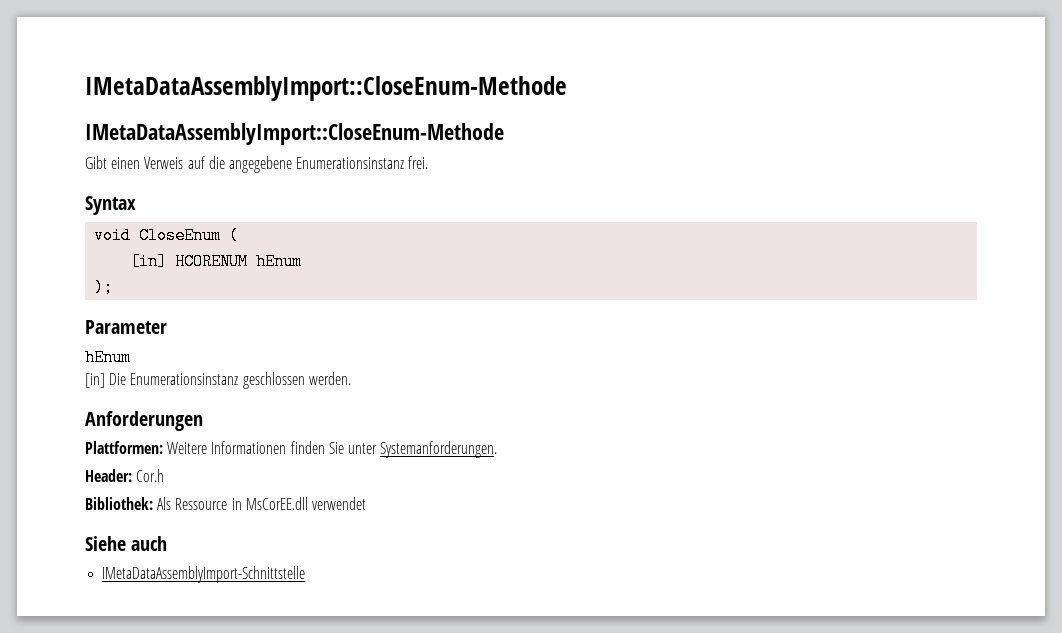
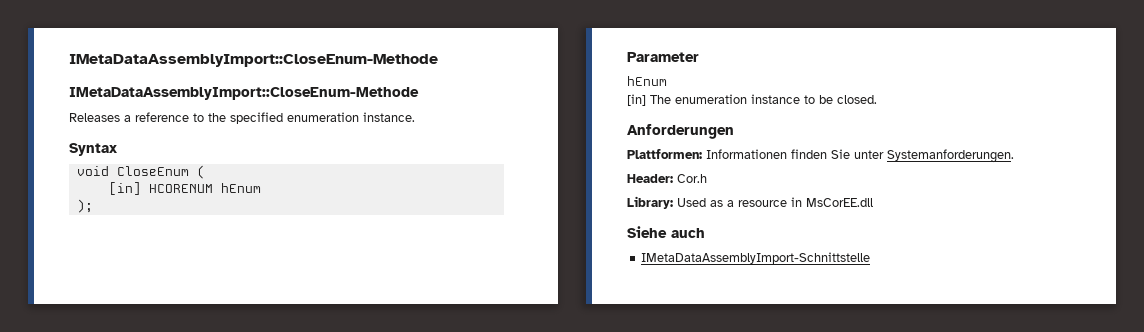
- Gibt einen Verweis auf die angegebene Enumerationsinstanz frei.
+ Releases a reference to the specified enumeration instance.
- [in] Die Enumerationsinstanz geschlossen werden.
+ [in] The enumeration instance to be closed.
- Plattformen: Weitere Informationen finden Sie unter Systemanforderungen.
+ Plattformen: Informationen finden Sie unter Systemanforderungen.
- Bibliothek: Als Ressource in MsCorEE.dll verwendet
+ Library: Used as a resource in MsCorEE.dll

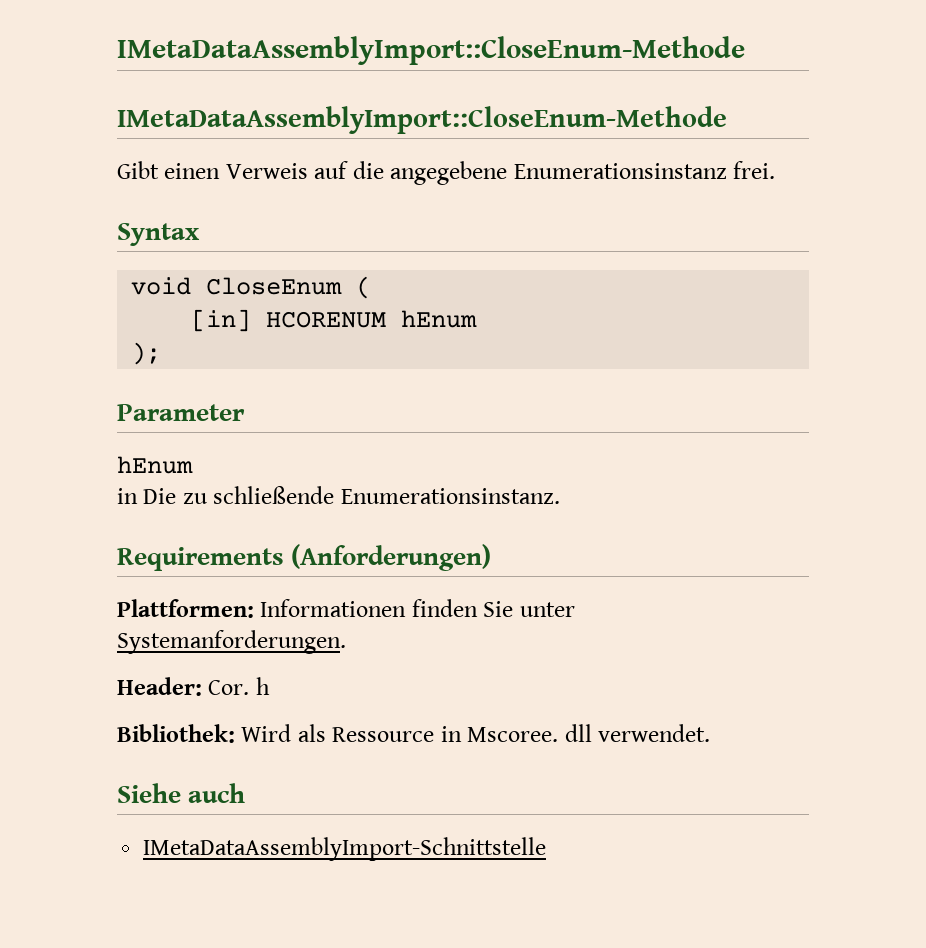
- Releases a reference to the specified enumeration instance.
+ Gibt einen Verweis auf die angegebene Enumerationsinstanz frei.
- [in] The enumeration instance to be closed.
- Anforderungen
+ in Die zu schließende Enumerationsinstanz.
+ Requirements (Anforderungen)
- Header: Cor.h
- Library: Used as a resource in MsCorEE.dll
+ Header: Cor. h
+ Bibliothek: Wird als Ressource in Mscoree. dll verwendet.

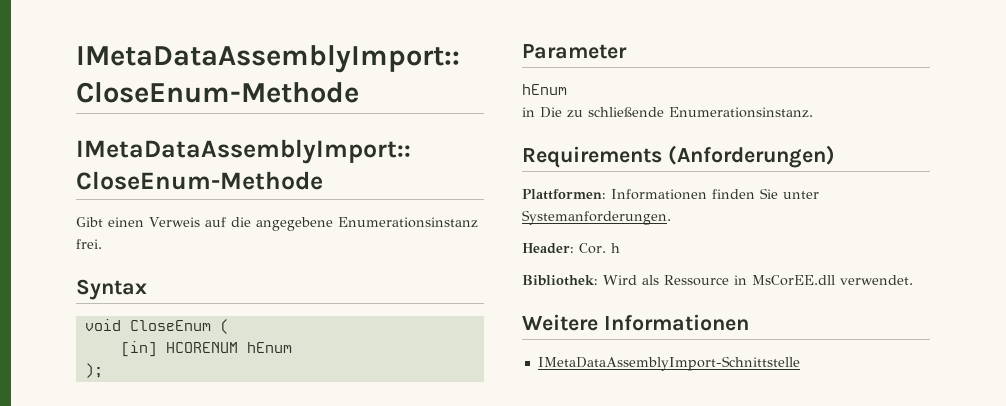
- Bibliothek: Wird als Ressource in Mscoree. dll verwendet.
+ Bibliothek: Wird als Ressource in MsCorEE.dll verwendet.
- Siehe auch
+ Weitere Informationen

